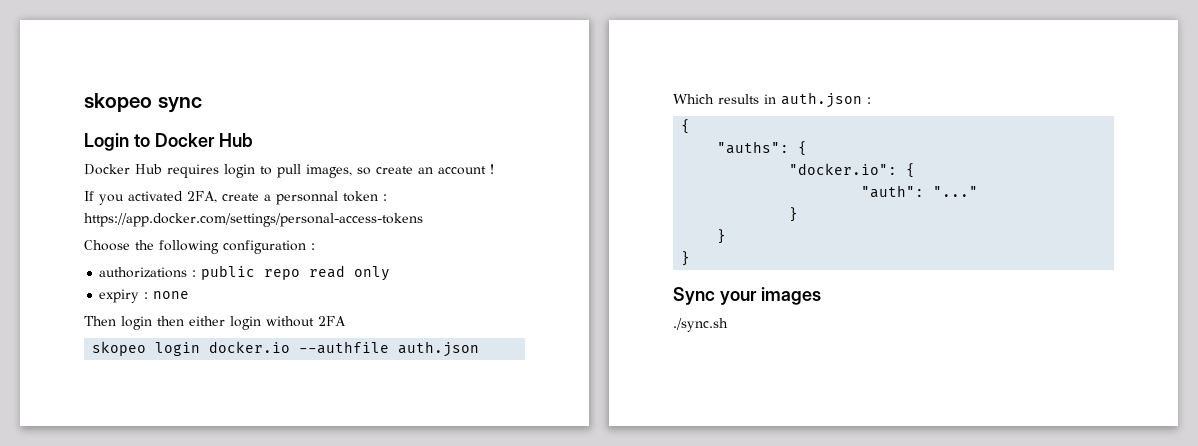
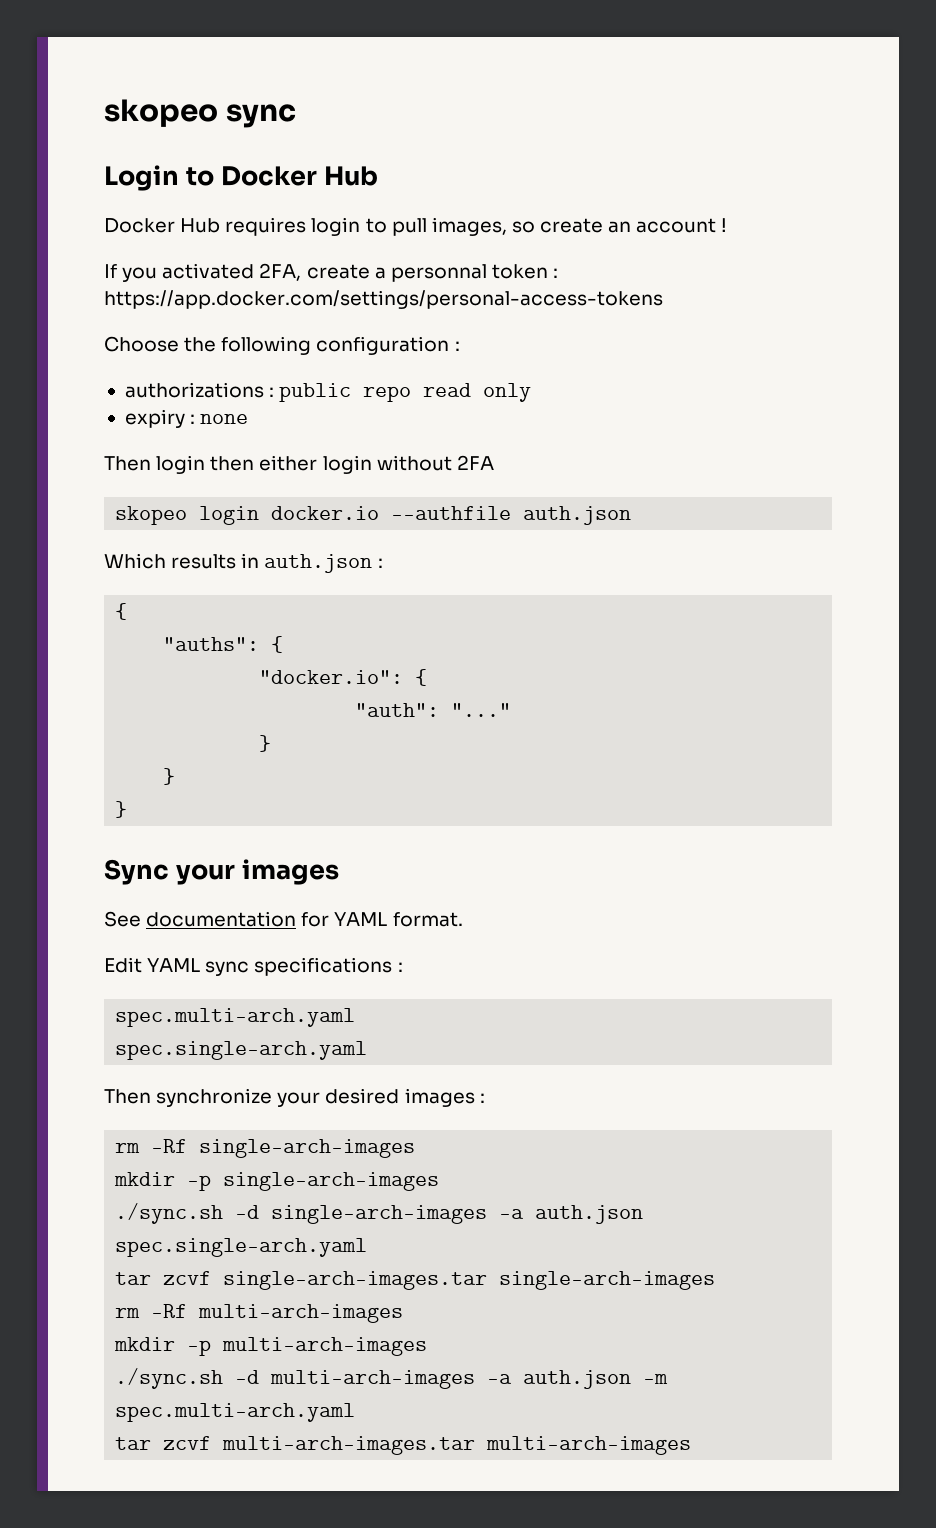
- ./sync.sh
+ See documentation for YAML format.
+ Edit YAML sync specifications :
+ spec.multi-arch.yaml
+ spec.single-arch.yaml
+ Then synchronize your desired images :
+ rm -Rf single-arch-images
+ mkdir -p single-arch-images
+ ./sync.sh -d single-arch-images -a auth.json spec.single-arch.yaml
+ tar zcvf single-arch-images.tar single-arch-images
+ rm -Rf multi-arch-images
+ mkdir -p multi-arch-images
+ ./sync.sh -d multi-arch-images -a auth.json -m spec.multi-arch.yaml
+ tar zcvf multi-arch-images.tar multi-arch-images

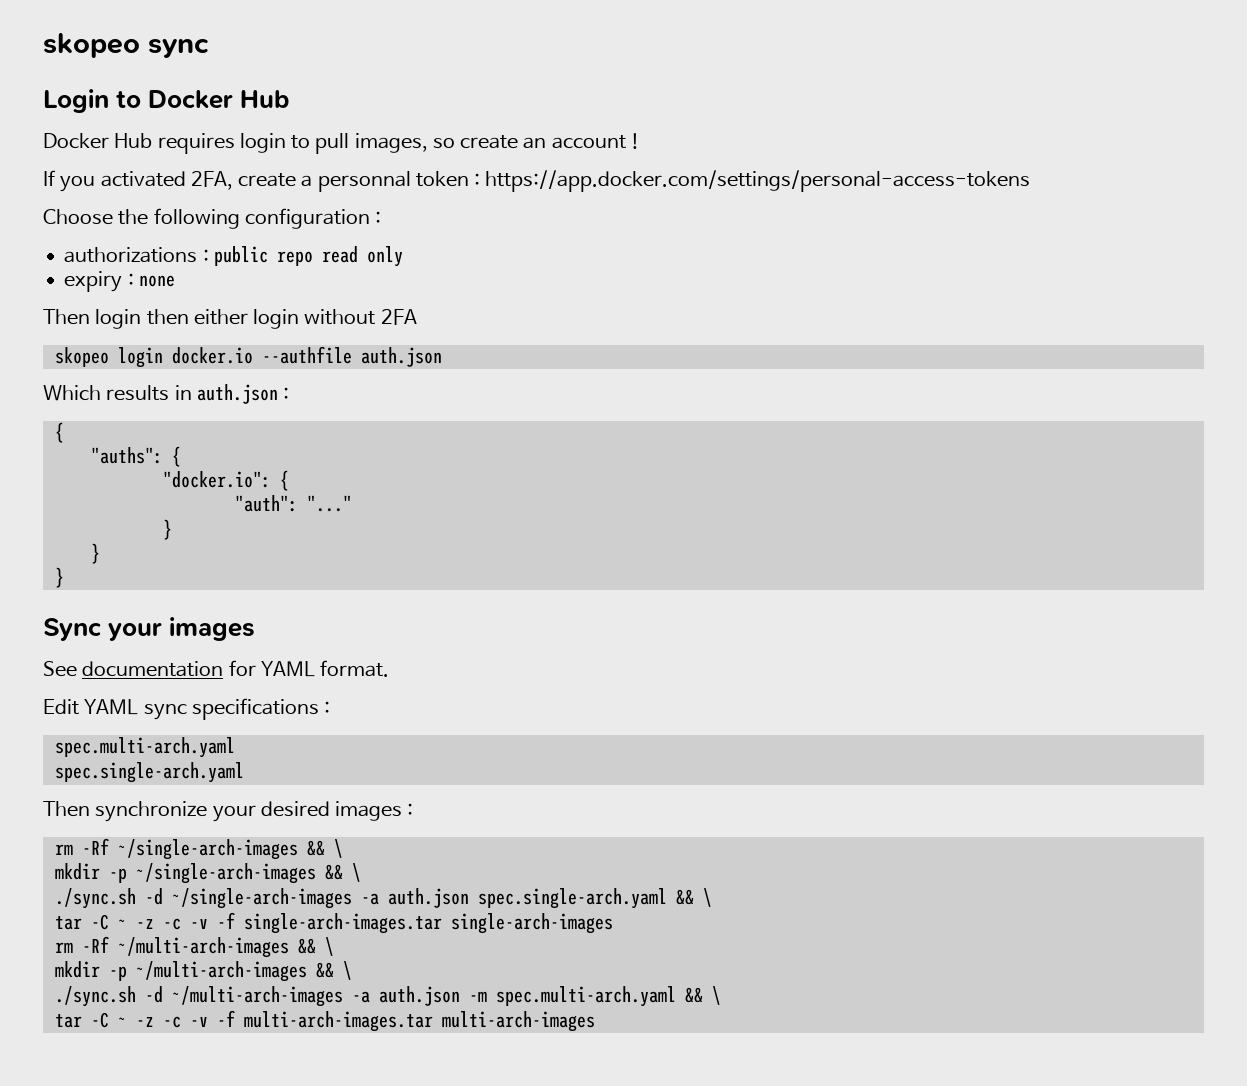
- rm -Rf single-arch-images
- mkdir -p single-arch-images
- ./sync.sh -d single-arch-images -a auth.json spec.single-arch.yaml
- tar zcvf single-arch-images.tar single-arch-images
+ rm -Rf ~/single-arch-images && \
+ mkdir -p ~/single-arch-images && \
+ ./sync.sh -d ~/single-arch-images -a auth.json spec.single-arch.yaml && \
+ tar -C ~ -z -c -v -f single-arch-images.tar single-arch-images
- rm -Rf multi-arch-images
- mkdir -p multi-arch-images
- ./sync.sh -d multi-arch-images -a auth.json -m spec.multi-arch.yaml
- tar zcvf multi-arch-images.tar multi-arch-images
+ rm -Rf ~/multi-arch-images && \
+ mkdir -p ~/multi-arch-images && \
+ ./sync.sh -d ~/multi-arch-images -a auth.json -m spec.multi-arch.yaml && \
+ tar -C ~ -z -c -v -f multi-arch-images.tar multi-arch-images

